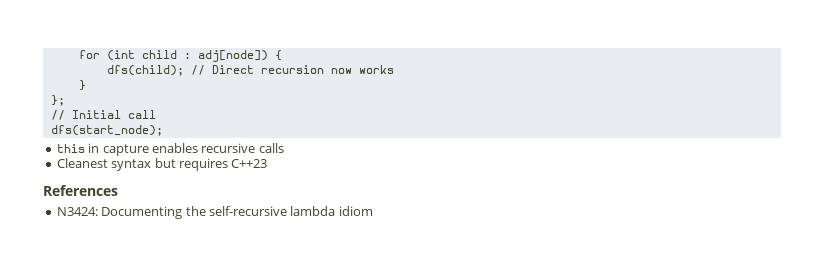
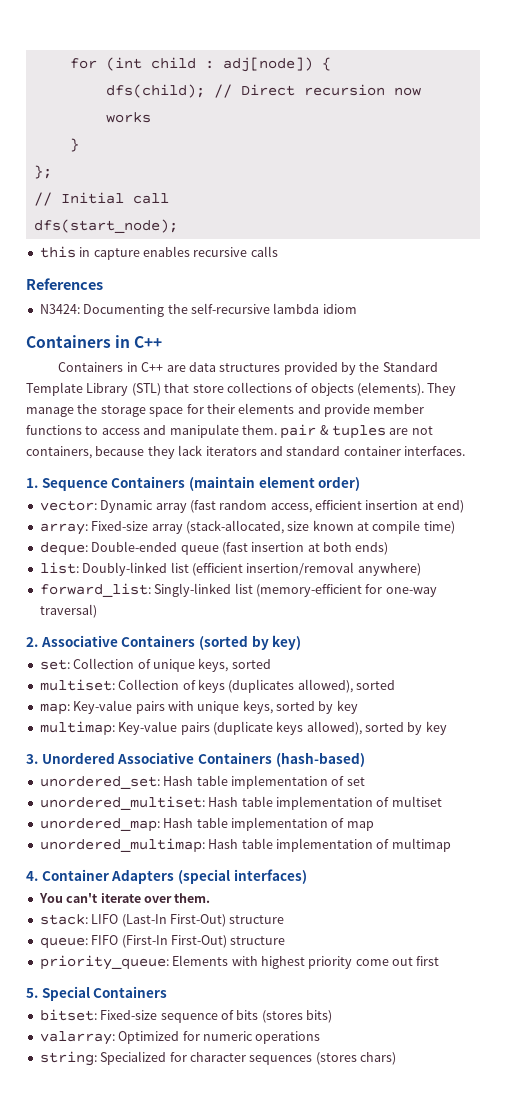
- Cleanest syntax but requires C++23
  N3424: Documenting the self-recursive lambda idiom
+ Containers in C++
+ Containers in C++ are data structures provided by the Standard Template Library (STL) that store collections of objects (elements). They manage the storage space for their elements and provide member functions to access and manipulate them. pair & tuples are not containers, because they lack iterators and standard container interfaces.
+ 1. Sequence Containers (maintain element order)
+ vector: Dynamic array (fast random access, efficient insertion at end)
+ array: Fixed-size array (stack-allocated, size known at compile time)
+ deque: Double-ended queue (fast insertion at both ends)
+ list: Doubly-linked list (efficient insertion/removal anywhere)
+ forward_list: Singly-linked list (memory-efficient for one-way traversal)
+ 2. Associative Containers (sorted by key)
+ set: Collection of unique keys, sorted
+ multiset: Collection of keys (duplicates allowed), sorted
+ map: Key-value pairs with unique keys, sorted by key
+ multimap: Key-value pairs (duplicate keys allowed), sorted by key
+ 3. Unordered Associative Containers (hash-based)
+ unordered_set: Hash table implementation of set
+ unordered_multiset: Hash table implementation of multiset
+ unordered_map: Hash table implementation of map
+ unordered_multimap: Hash table implementation of multimap
+ 4. Container Adapters (special interfaces)
+ You can't iterate over them.
+ stack: LIFO (Last-In First-Out) structure
+ queue: FIFO (First-In First-Out) structure
+ priority_queue: Elements with highest priority come out first
+ 5. Special Containers
+ bitset: Fixed-size sequence of bits (stores bits)
+ valarray: Optimized for numeric operations
+ string: Specialized for character sequences (stores chars)

